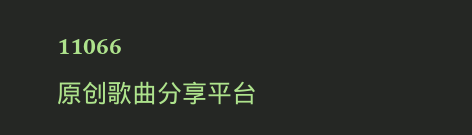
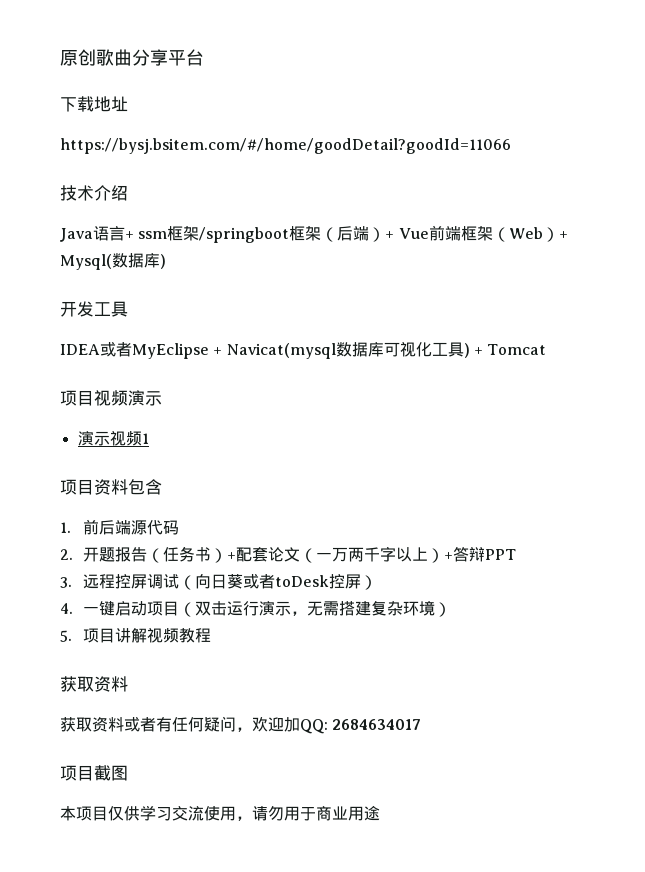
- 11066
+ 下载地址
+ https://bysj.bsitem.com/#/home/goodDetail?goodId=11066
+ 技术介绍
+ Java语言+ ssm框架/springboot框架（后端）+ Vue前端框架（Web）+ Mysql(数据库)
+ 开发工具
+ IDEA或者MyEclipse + Navicat(mysql数据库可视化工具) + Tomcat
+ 项目视频演示
+ 演示视频1
+ 项目资料包含
+ 1.前后端源代码
+ 2.开题报告（任务书）+配套论文（一万两千字以上）+答辩PPT
+ 3.远程控屏调试（向日葵或者toDesk控屏）
+ 4.一键启动项目（双击运行演示，无需搭建复杂环境）
+ 5.项目讲解视频教程
+ 获取资料
+ 获取资料或者有任何疑问，欢迎加QQ: 2684634017
+ 项目截图
+ 本项目仅供学习交流使用，请勿用于商业用途

